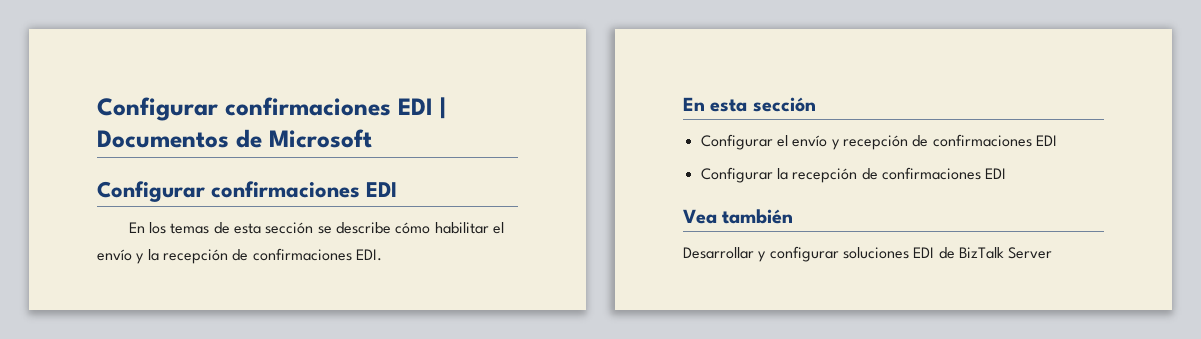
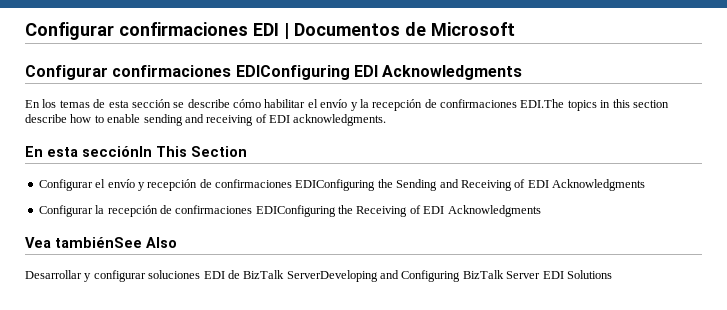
  Configurar confirmaciones EDI | Documentos de Microsoft
- Configurar confirmaciones EDI
+ Configurar confirmaciones EDIConfiguring EDI Acknowledgments
- En los temas de esta sección se describe cómo habilitar el envío y la recepción de confirmaciones EDI.
+ En los temas de esta sección se describe cómo habilitar el envío y la recepción de confirmaciones EDI.The topics in this section describe how to enable sending and receiving of EDI acknowledgments.
- En esta sección
+ En esta secciónIn This Section
- Configurar el envío y recepción de confirmaciones EDI
+ Configurar el envío y recepción de confirmaciones EDIConfiguring the Sending and Receiving of EDI Acknowledgments
- Configurar la recepción de confirmaciones EDI
+ Configurar la recepción de confirmaciones EDIConfiguring the Receiving of EDI Acknowledgments
- Vea también
+ Vea tambiénSee Also
- Desarrollar y configurar soluciones EDI de BizTalk Server
+ Desarrollar y configurar soluciones EDI de BizTalk ServerDeveloping and Configuring BizTalk Server EDI Solutions

